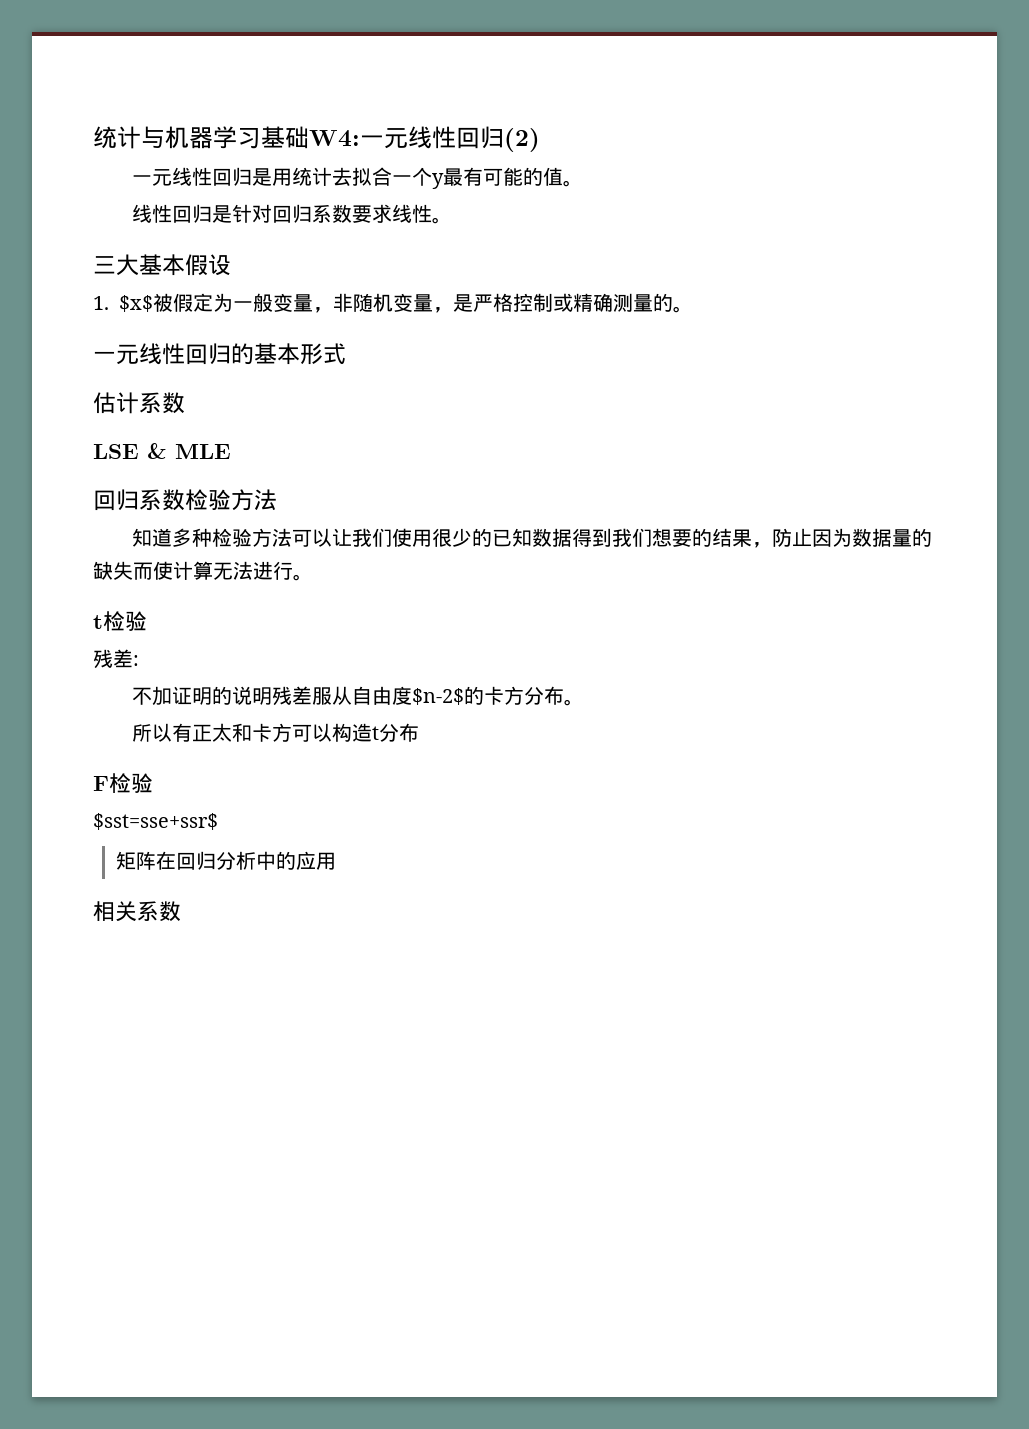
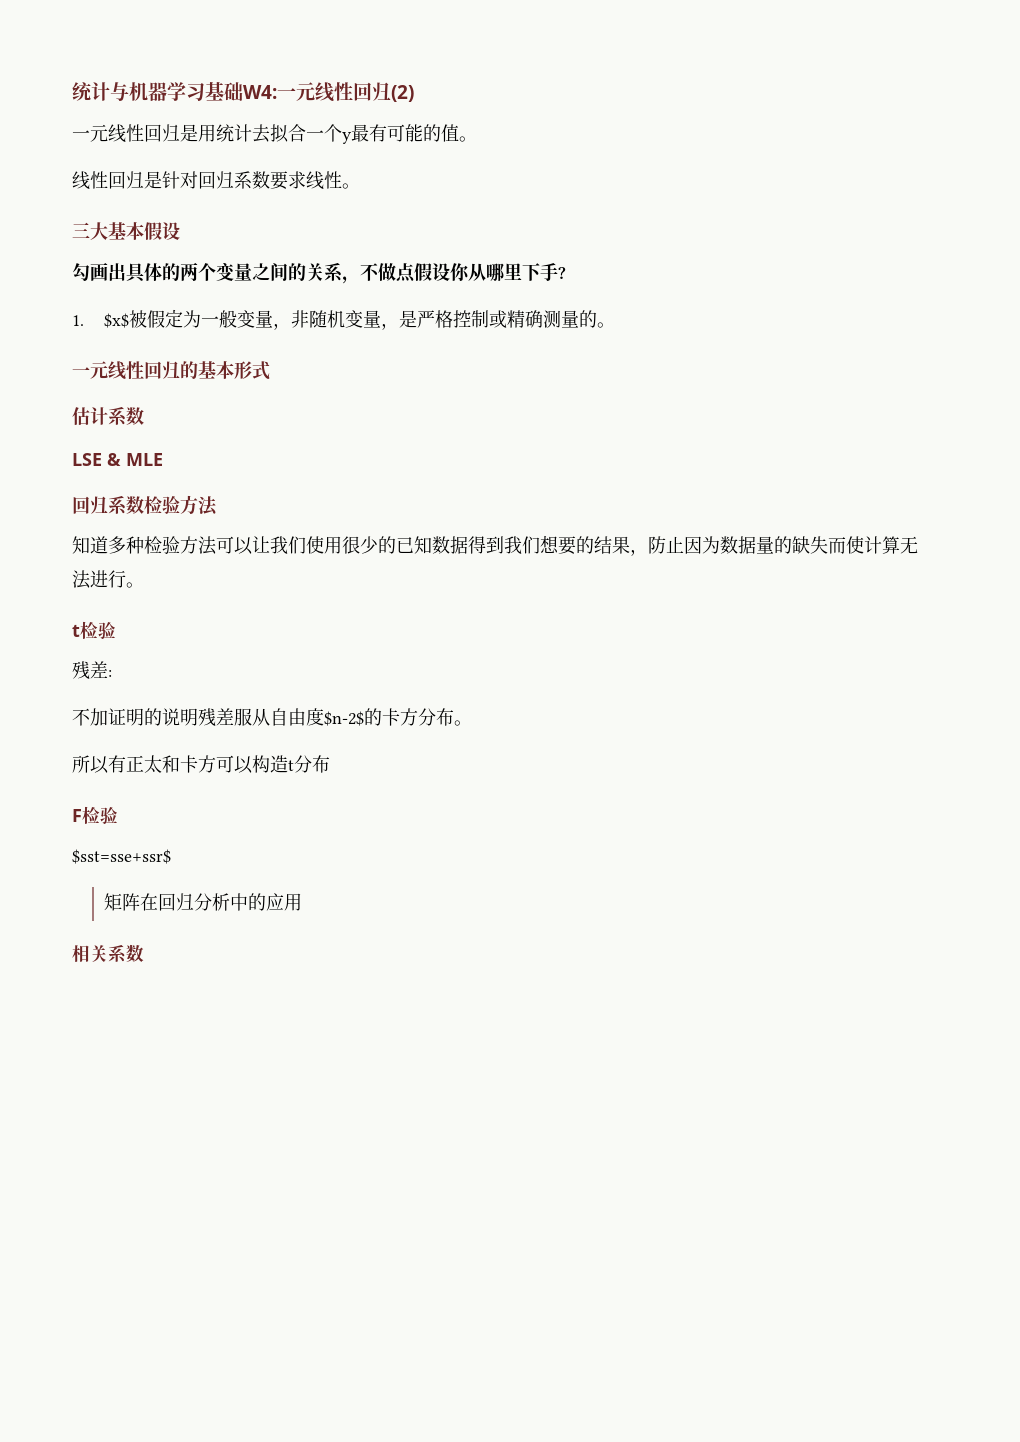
+ 勾画出具体的两个变量之间的关系，不做点假设你从哪里下手?

